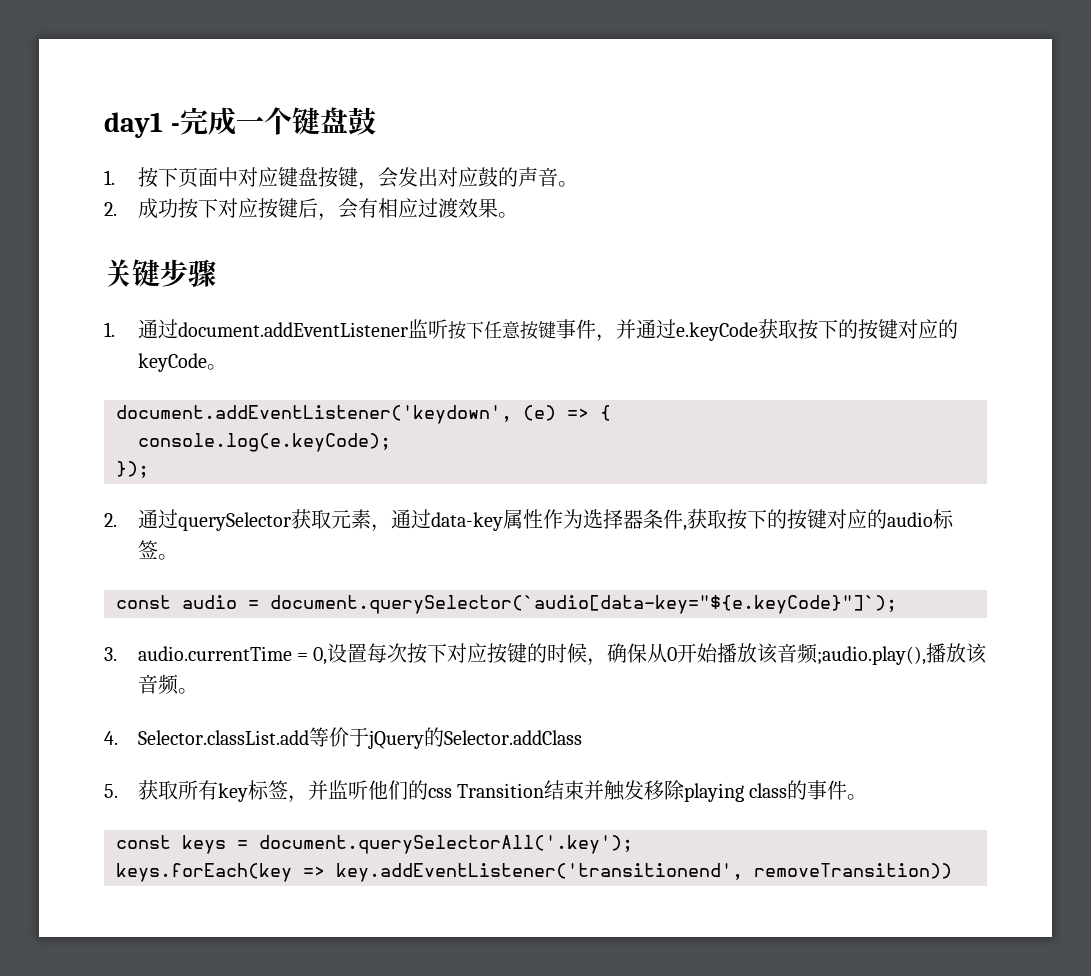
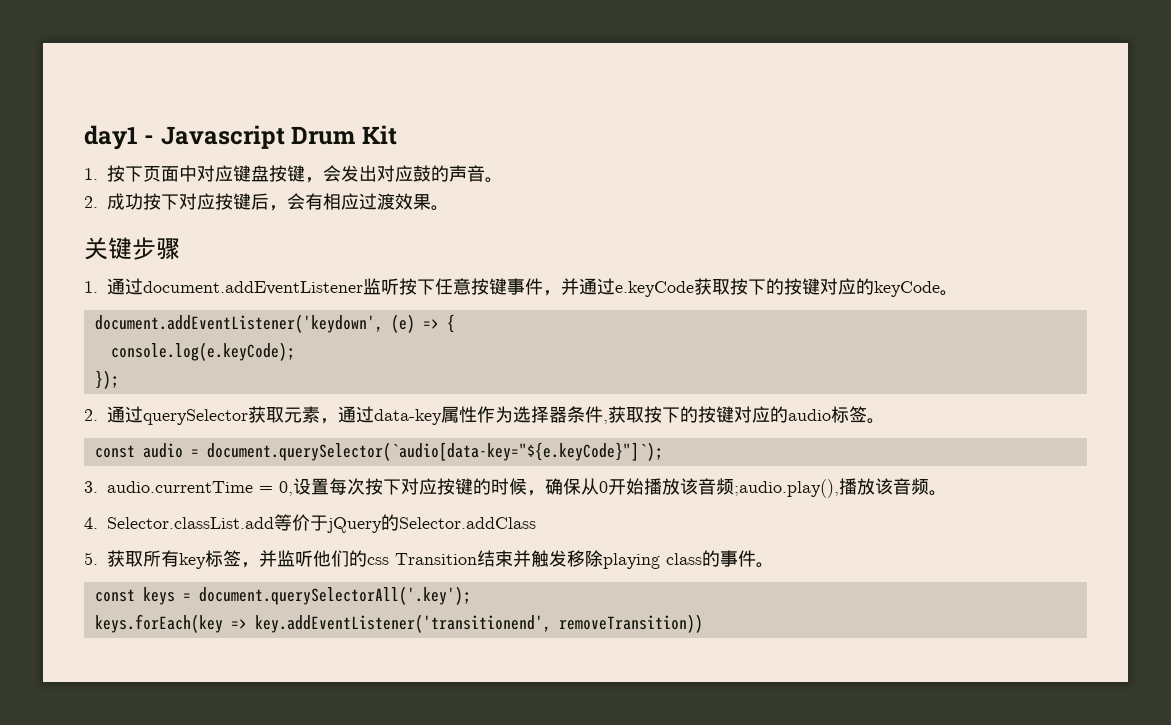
- day1 -完成一个键盘鼓
+ day1 - Javascript Drum Kit

